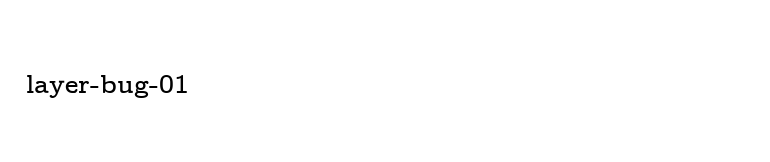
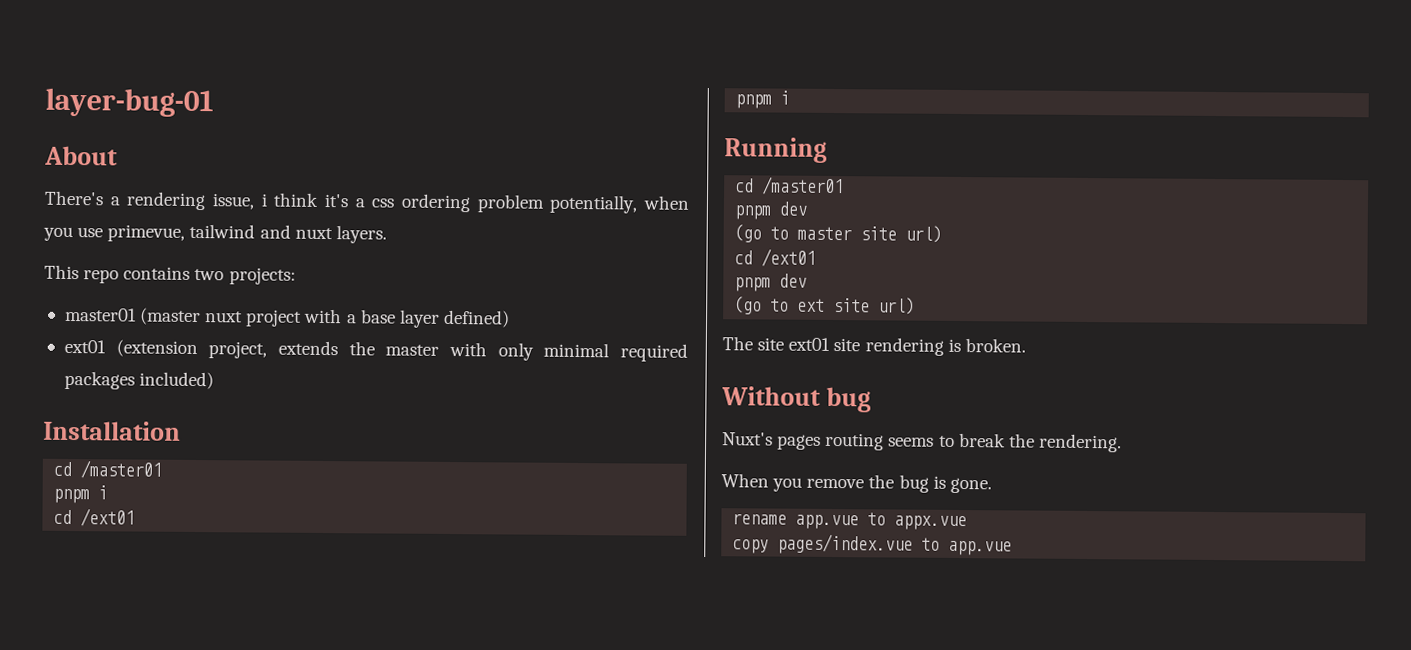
+ About
+ There's a rendering issue, i think it's a css ordering problem potentially, when you use primevue, tailwind and nuxt layers.
+ This repo contains two projects:
+ master01 (master nuxt project with a base layer defined)
+ ext01 (extension project, extends the master with only minimal required packages included)
+ Installation
+ cd /master01
+ pnpm i
+ cd /ext01
+ pnpm i
+ Running
+ cd /master01
+ pnpm dev
+ (go to master site url)
+ cd /ext01
+ pnpm dev
+ (go to ext site url)
+ The site ext01 site rendering is broken.
+ Without bug
+ Nuxt's pages routing seems to break the rendering.
+ When you remove the bug is gone.
+ rename app.vue to appx.vue
+ copy pages/index.vue to app.vue

